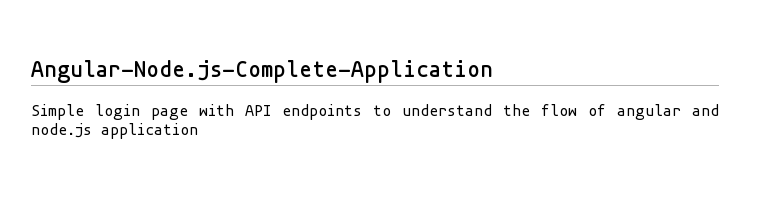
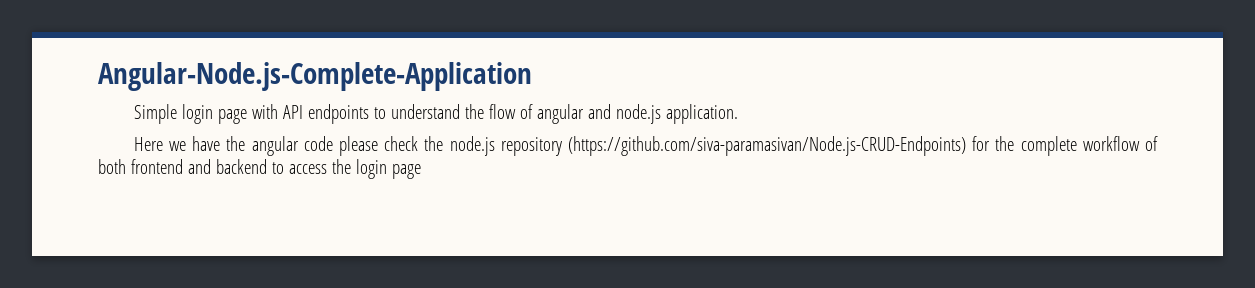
- Simple login page with API endpoints to understand the flow of angular and node.js application
+ Simple login page with API endpoints to understand the flow of angular and node.js application.
+ Here we have the angular code please check the node.js repository (https://github.com/siva-paramasivan/Node.js-CRUD-Endpoints) for the complete workflow of both frontend and backend to access the login page

